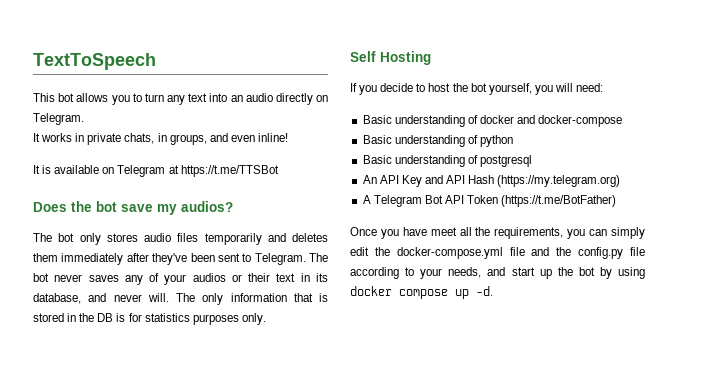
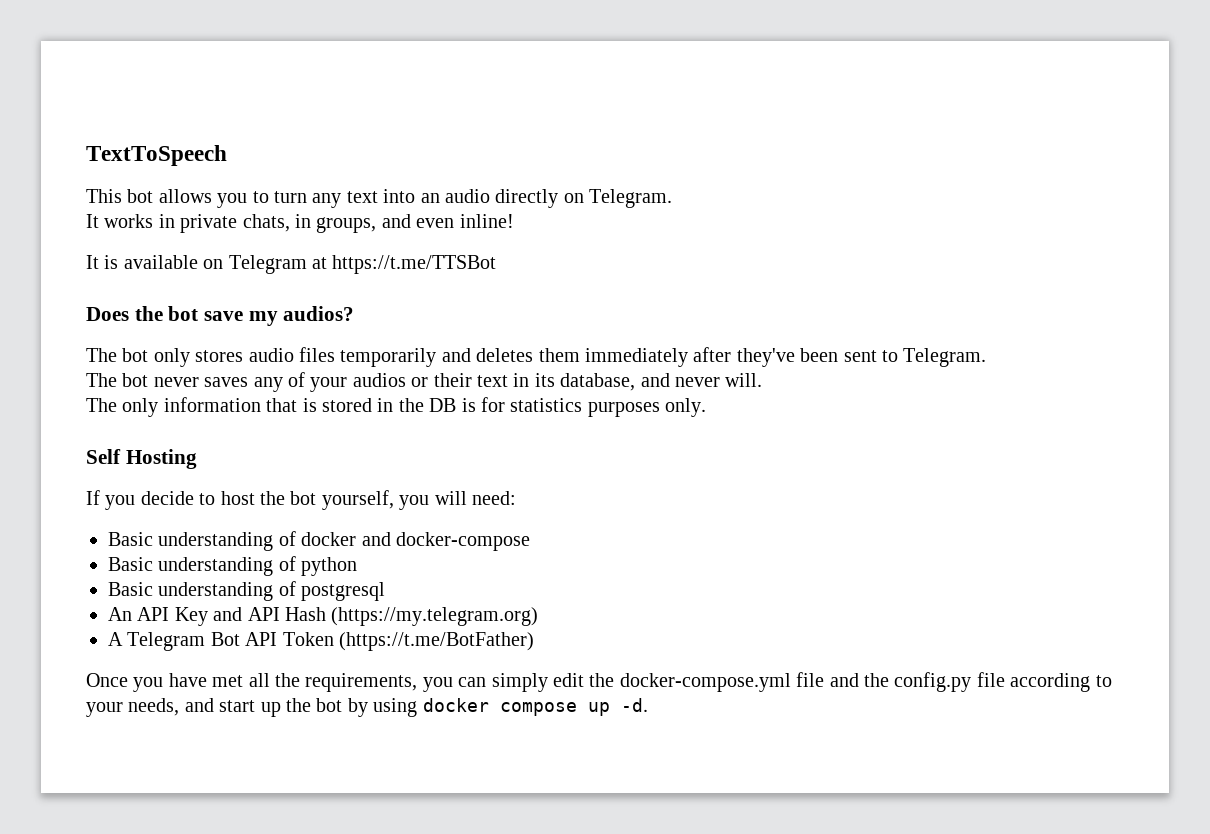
- The bot only stores audio files temporarily and deletes them immediately after they've been sent to Telegram. The bot never saves any of your audios or their text in its database, and never will. The only information that is stored in the DB is for statistics purposes only.
+ The bot only stores audio files temporarily and deletes them immediately after they've been sent to Telegram.
+ The bot never saves any of your audios or their text in its database, and never will.
+ The only information that is stored in the DB is for statistics purposes only.
- Once you have meet all the requirements, you can simply edit the docker-compose.yml file and the config.py file according to your needs, and start up the bot by using docker compose up -d.
+ Once you have met all the requirements, you can simply edit the docker-compose.yml file and the config.py file according to your needs, and start up the bot by using docker compose up -d.

